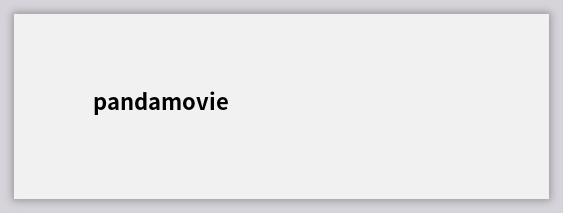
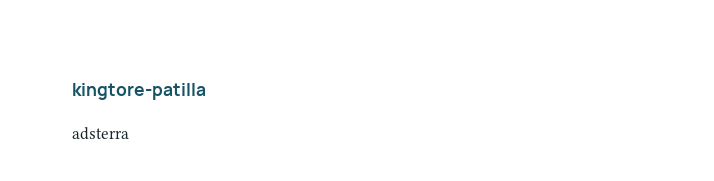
- pandamovie
+ kingtore-patilla
+ adsterra

